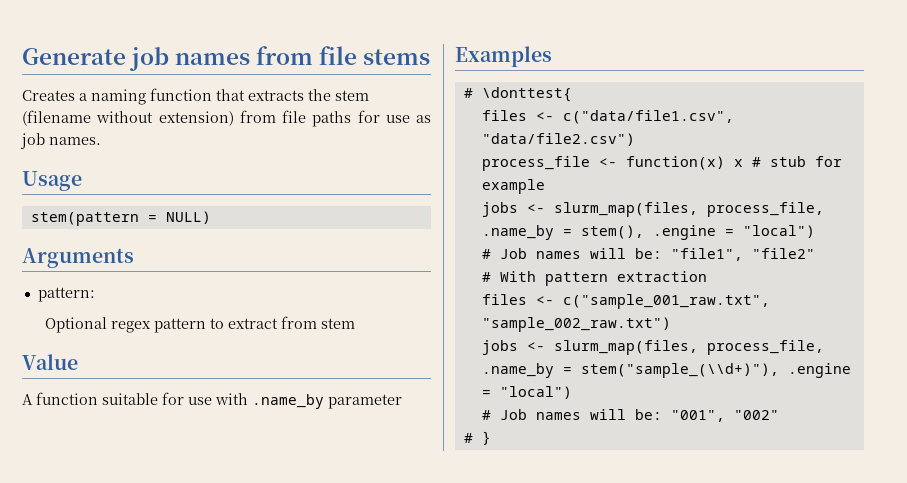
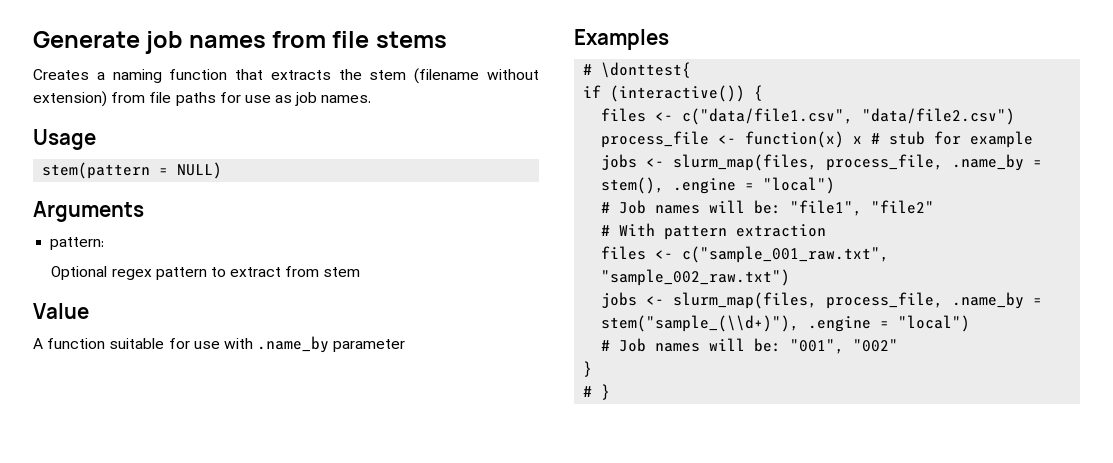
+ if (interactive()) {
  # Job names will be: "001", "002"
+ }

